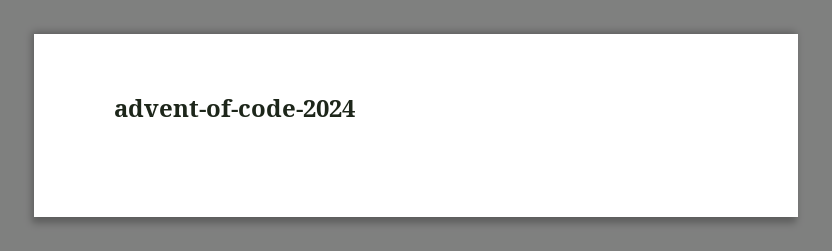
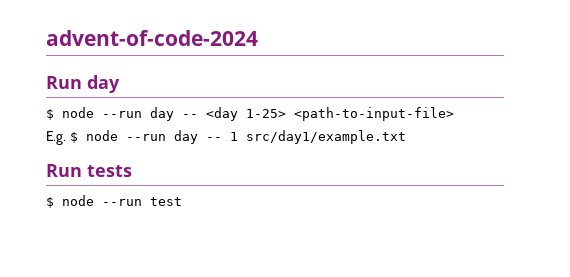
+ Run day
+ $ node --run day -- <day 1-25> <path-to-input-file>
+ E.g. $ node --run day -- 1 src/day1/example.txt
+ Run tests
+ $ node --run test

